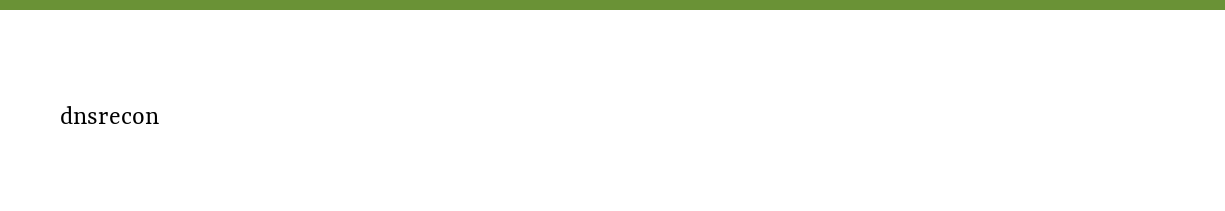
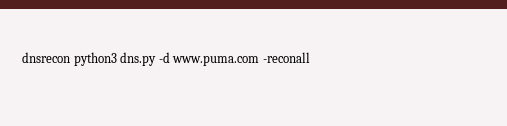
- dnsrecon
+ dnsrecon python3 dns.py -d www.puma.com -reconall

